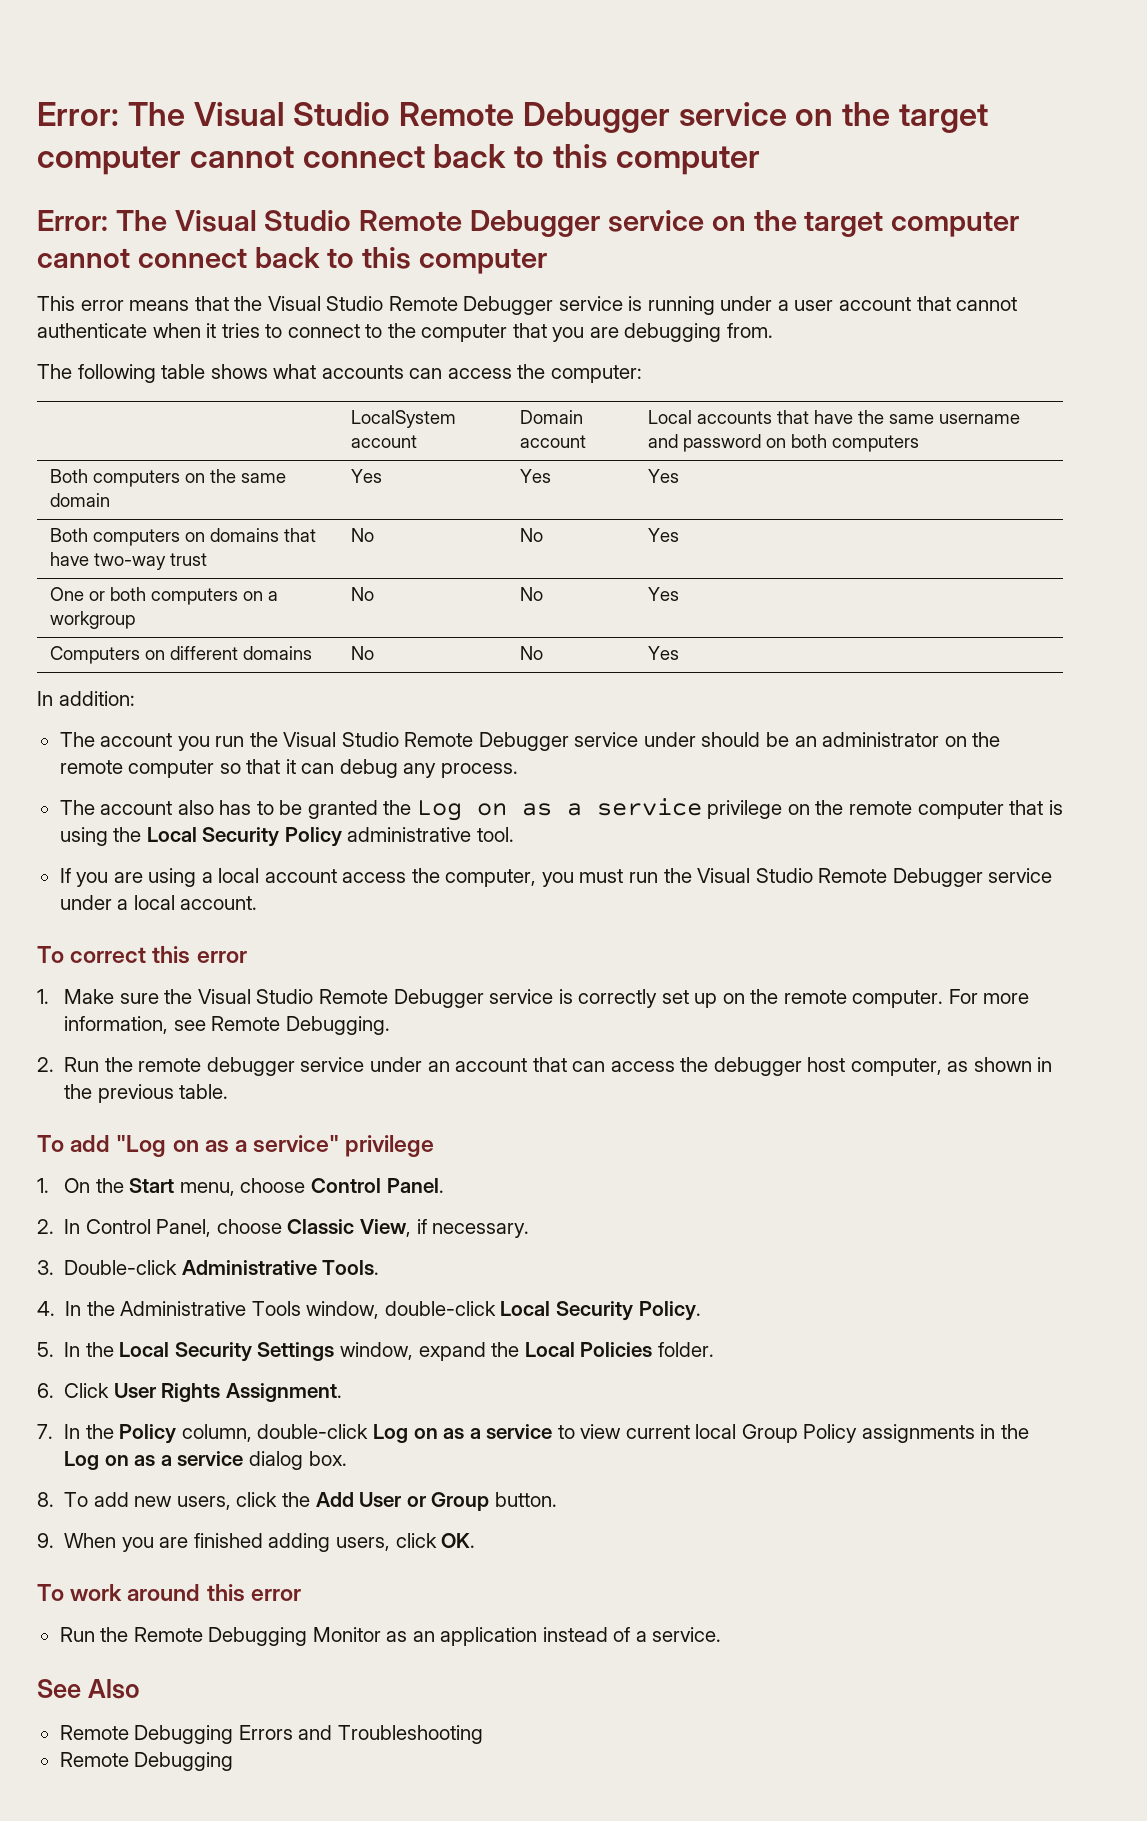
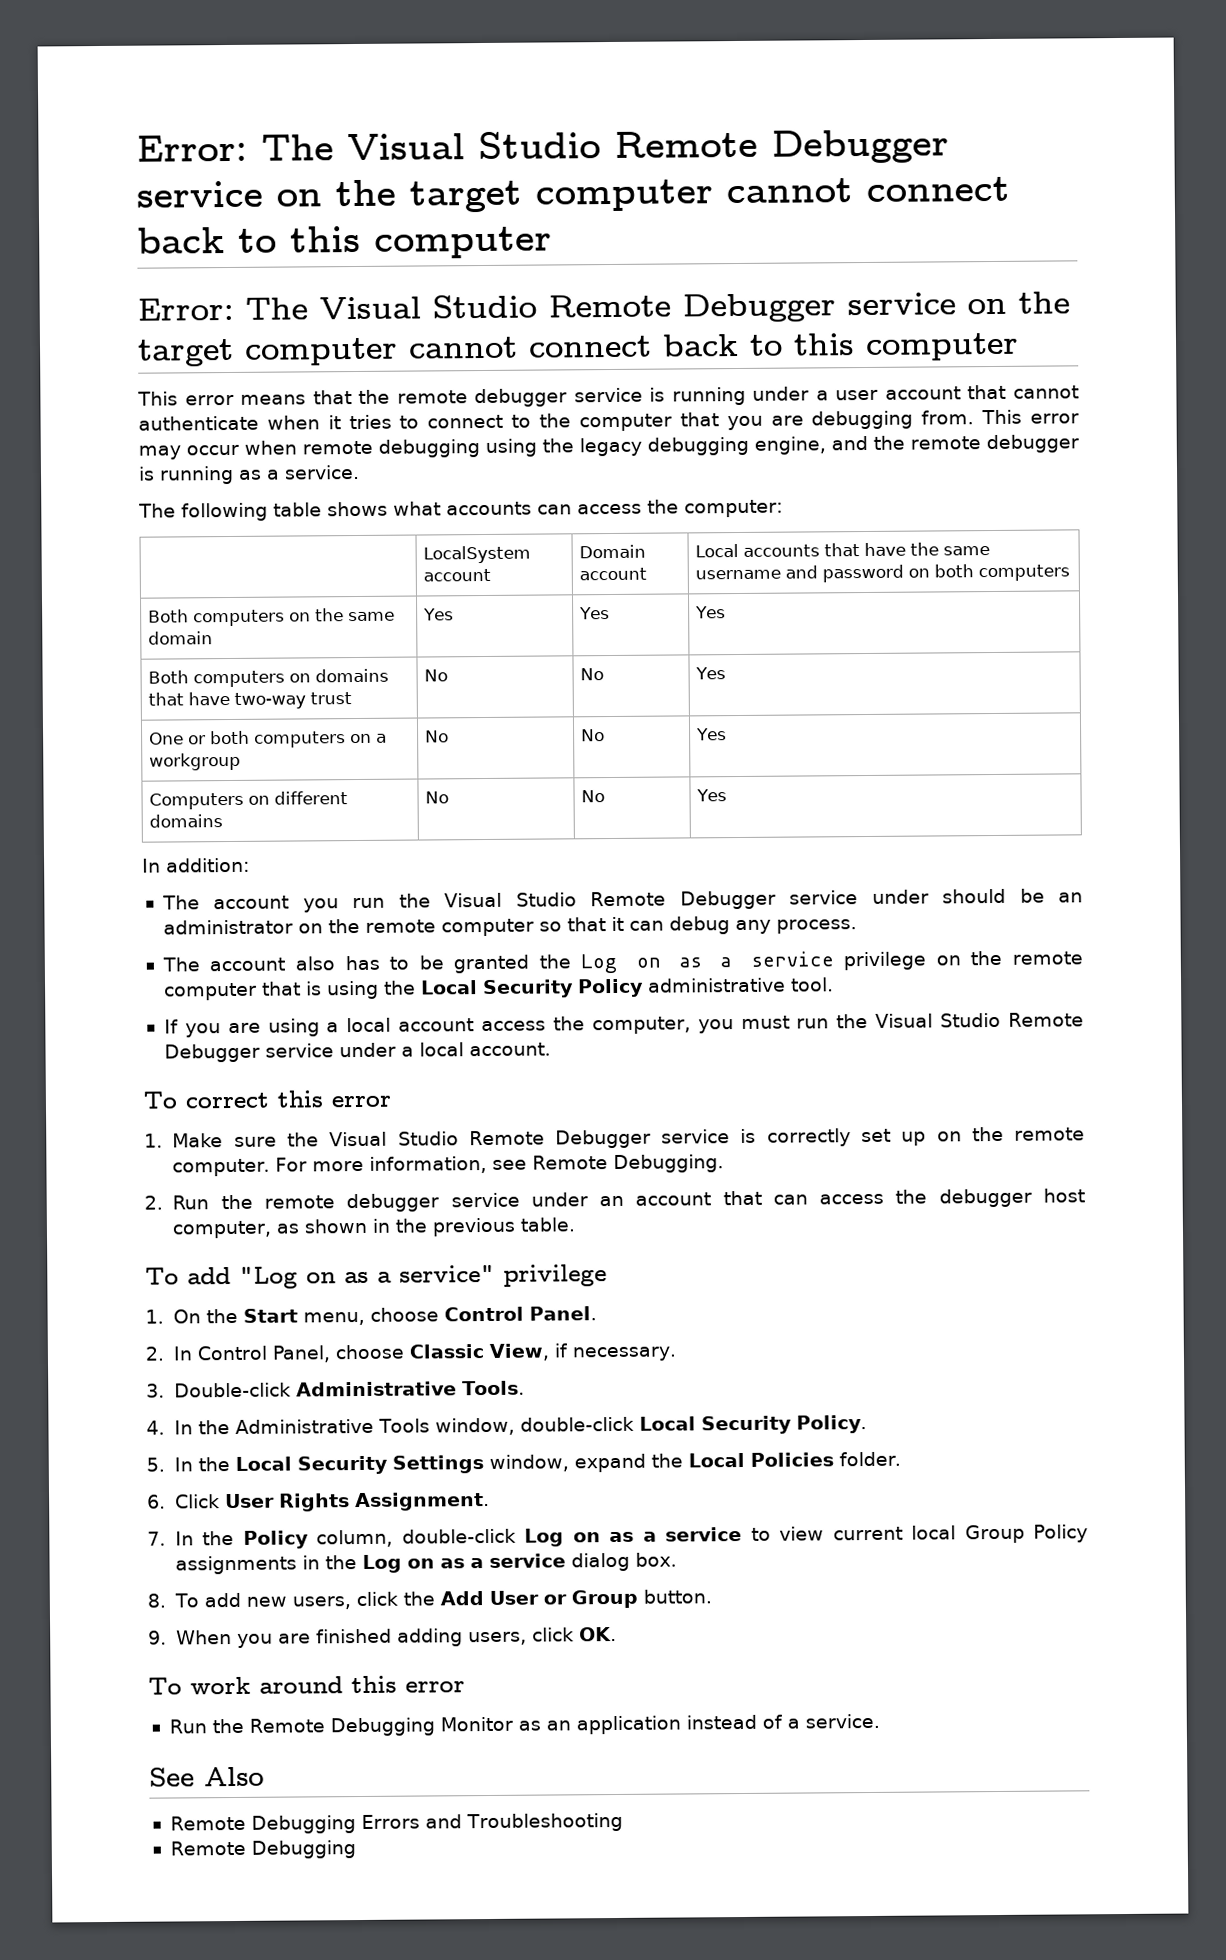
- This error means that the Visual Studio Remote Debugger service is running under a user account that cannot authenticate when it tries to connect to the computer that you are debugging from.
+ This error means that the remote debugger service is running under a user account that cannot authenticate when it tries to connect to the computer that you are debugging from. This error may occur when remote debugging using the legacy debugging engine, and the remote debugger is running as a service.

